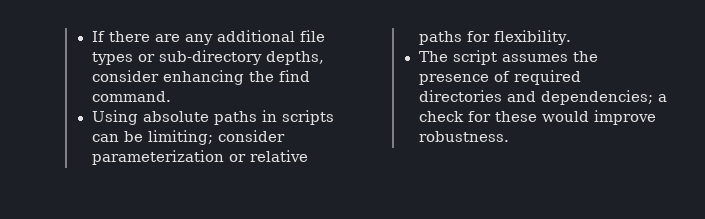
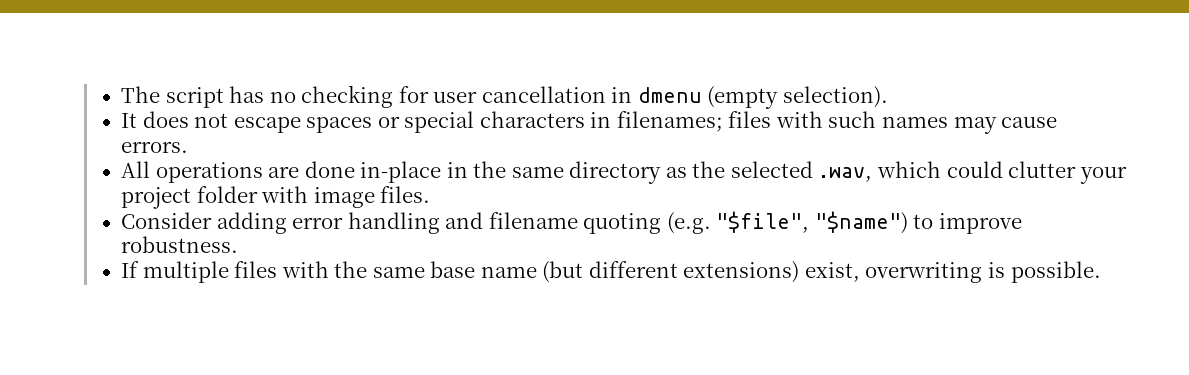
- If there are any additional file types or sub-directory depths, consider enhancing the find command.
- Using absolute paths in scripts can be limiting; consider parameterization or relative paths for flexibility.
- The script assumes the presence of required directories and dependencies; a check for these would improve robustness.
+ The script has no checking for user cancellation in dmenu (empty selection).
+ It does not escape spaces or special characters in filenames; files with such names may cause errors.
+ All operations are done in-place in the same directory as the selected .wav, which could clutter your project folder with image files.
+ Consider adding error handling and filename quoting (e.g. "$file", "$name") to improve robustness.
+ If multiple files with the same base name (but different extensions) exist, overwriting is possible.

